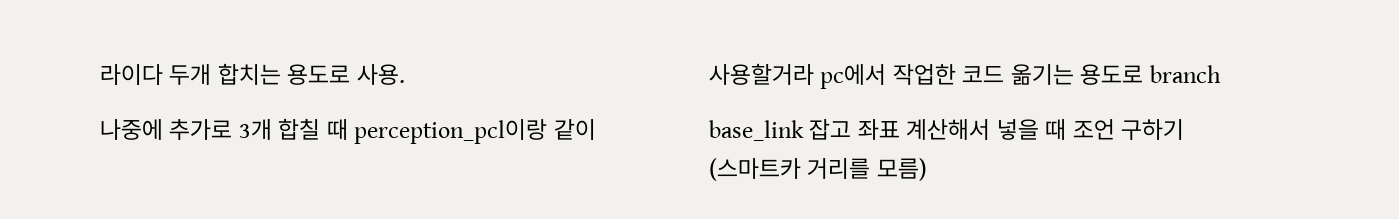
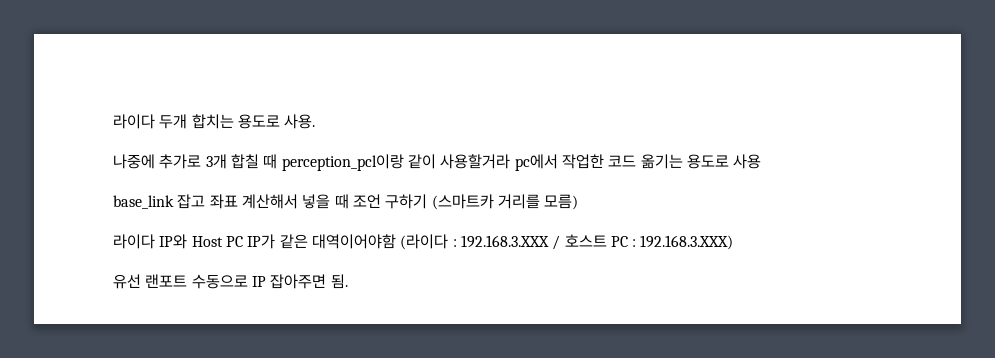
- 나중에 추가로 3개 합칠 때 perception_pcl이랑 같이 사용할거라 pc에서 작업한 코드 옮기는 용도로 branch
+ 나중에 추가로 3개 합칠 때 perception_pcl이랑 같이 사용할거라 pc에서 작업한 코드 옮기는 용도로 사용
+ 라이다 IP와 Host PC IP가 같은 대역이어야함 (라이다 : 192.168.3.XXX / 호스트 PC : 192.168.3.XXX)
+ 유선 랜포트 수동으로 IP 잡아주면 됨.

